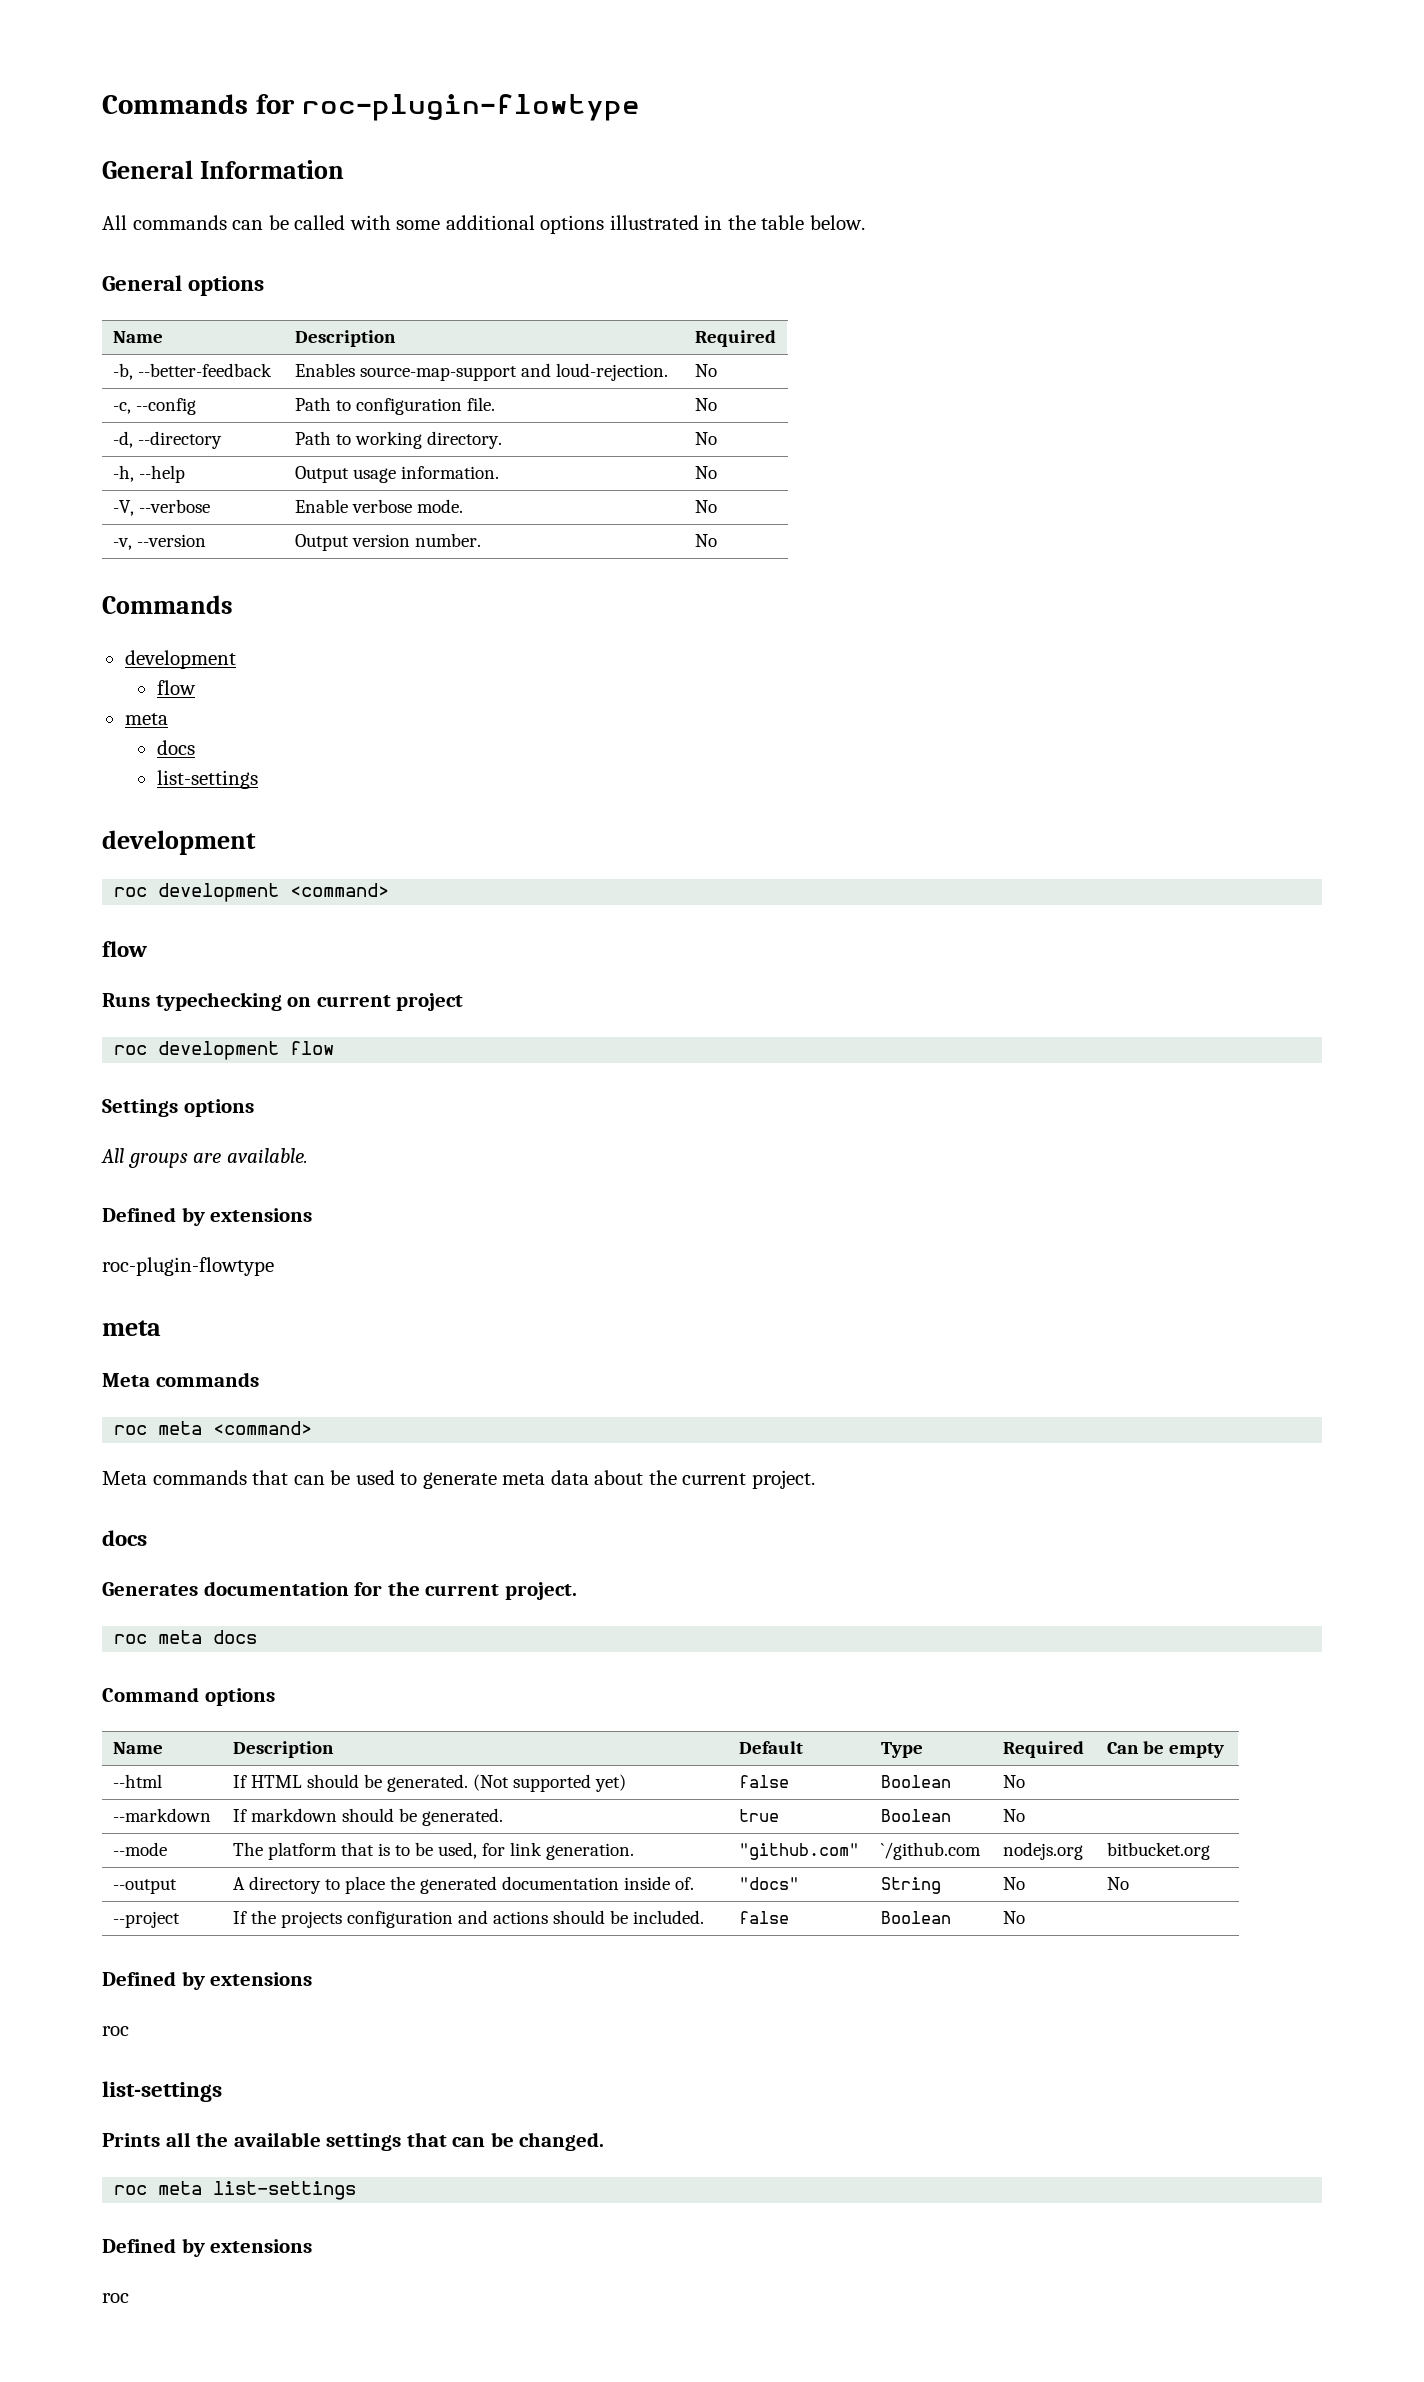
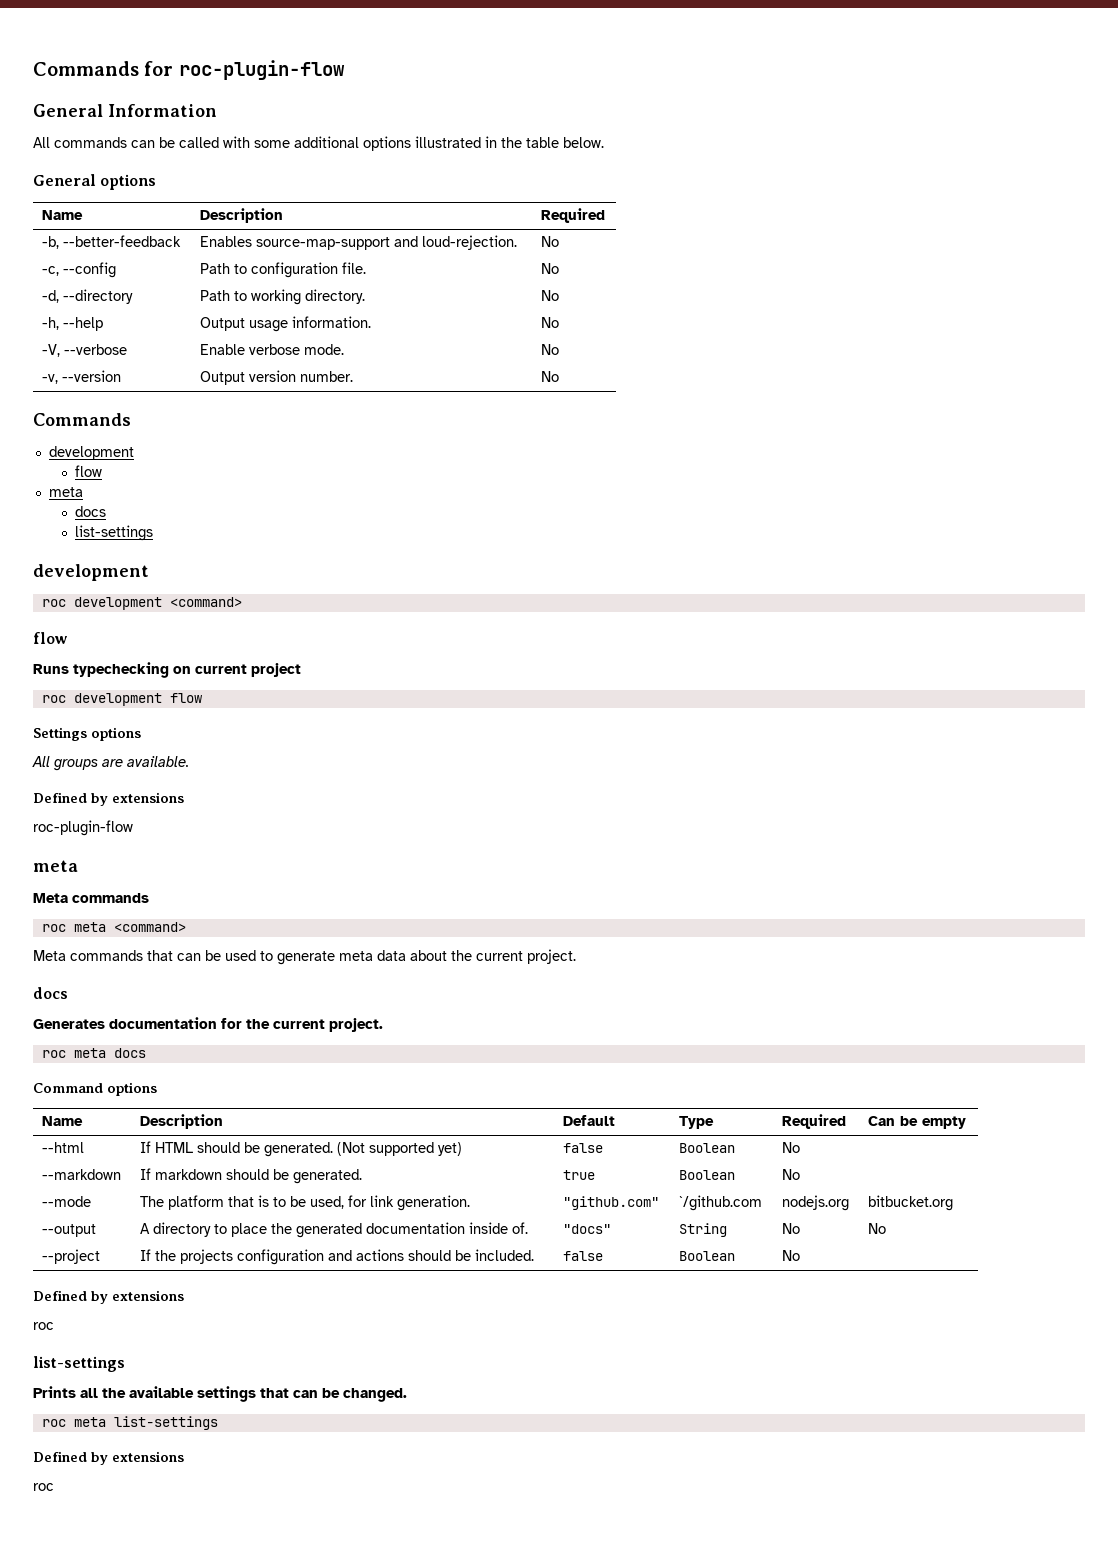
- Commands for roc-plugin-flowtype
+ Commands for roc-plugin-flow
  All groups are available.
  Defined by extensions
- roc-plugin-flowtype
+ roc-plugin-flow

